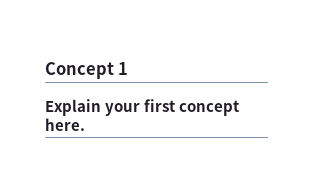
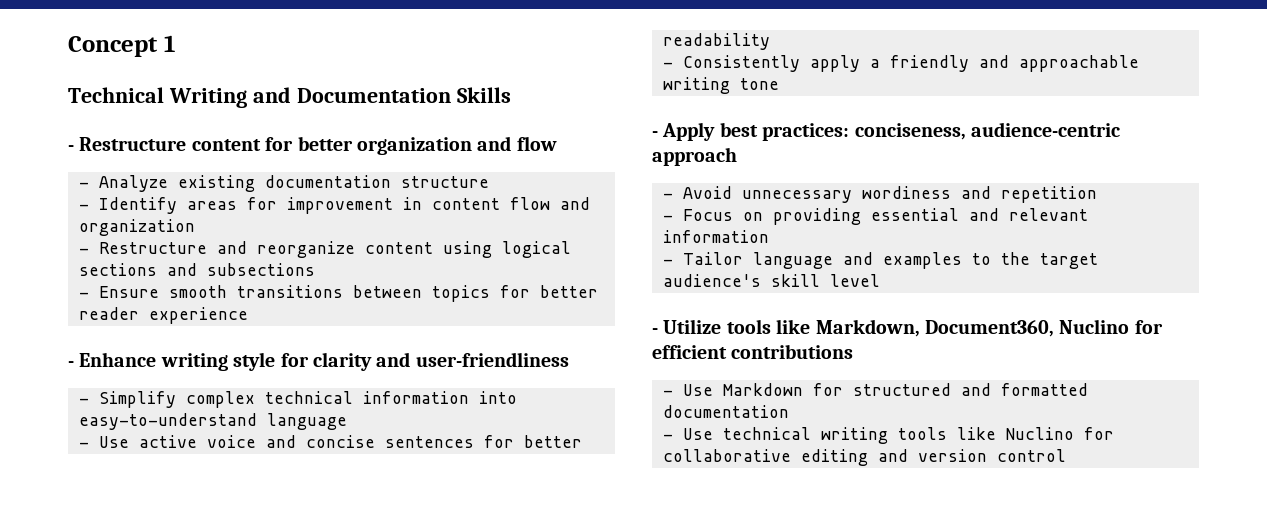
- Explain your first concept here.
+ Technical Writing and Documentation Skills
+ - Restructure content for better organization and flow
+ - Analyze existing documentation structure
+ - Identify areas for improvement in content flow and organization
+ - Restructure and reorganize content using logical sections and subsections
+ - Ensure smooth transitions between topics for better reader experience
+ - Enhance writing style for clarity and user-friendliness
+ - Simplify complex technical information into easy-to-understand language
+ - Use active voice and concise sentences for better readability
+ - Consistently apply a friendly and approachable writing tone
+ - Apply best practices: conciseness, audience-centric approach
+ - Avoid unnecessary wordiness and repetition
+ - Focus on providing essential and relevant information
+ - Tailor language and examples to the target audience's skill level
+ - Utilize tools like Markdown, Document360, Nuclino for efficient contributions
+ - Use Markdown for structured and formatted documentation
+ - Use technical writing tools like Nuclino for collaborative editing and version control

